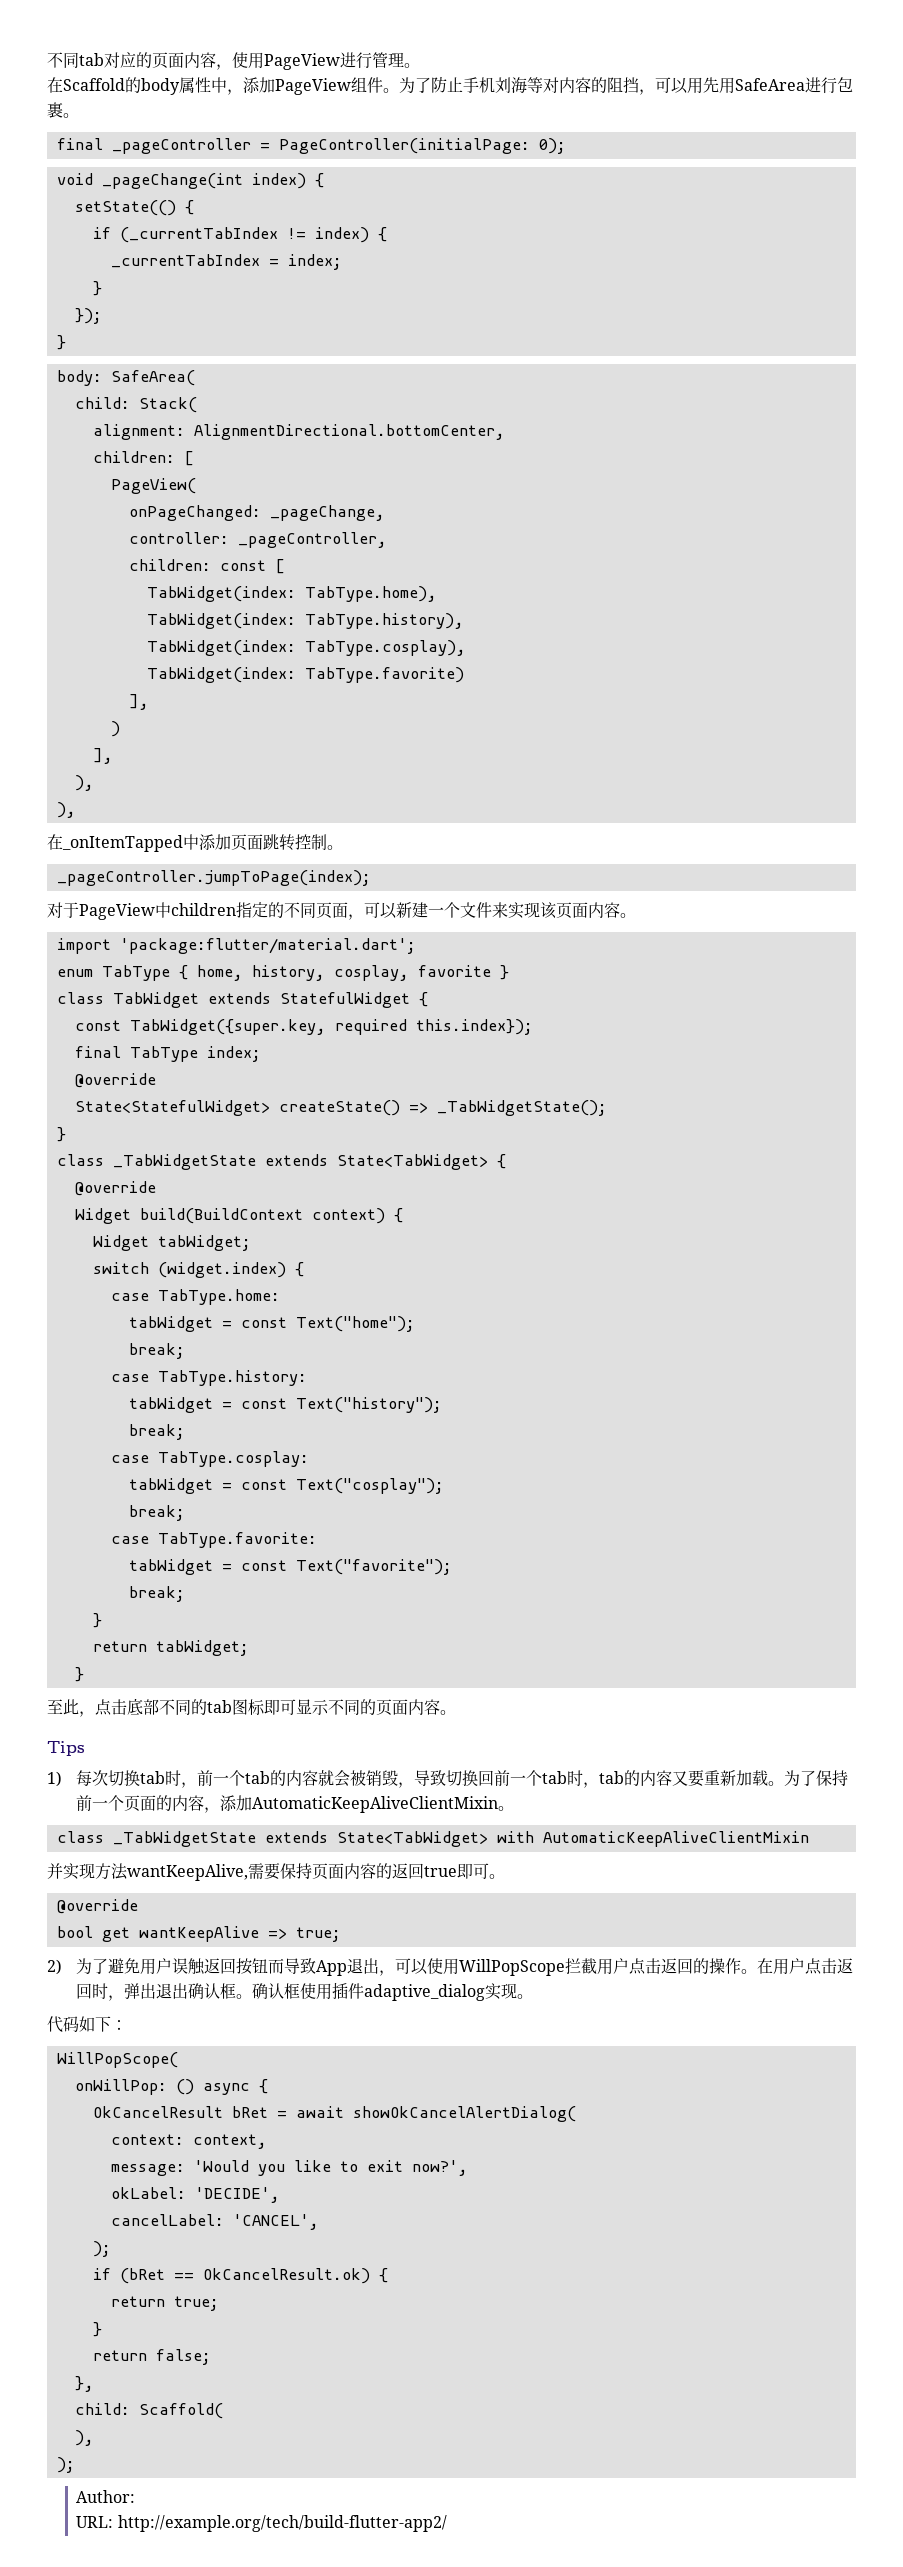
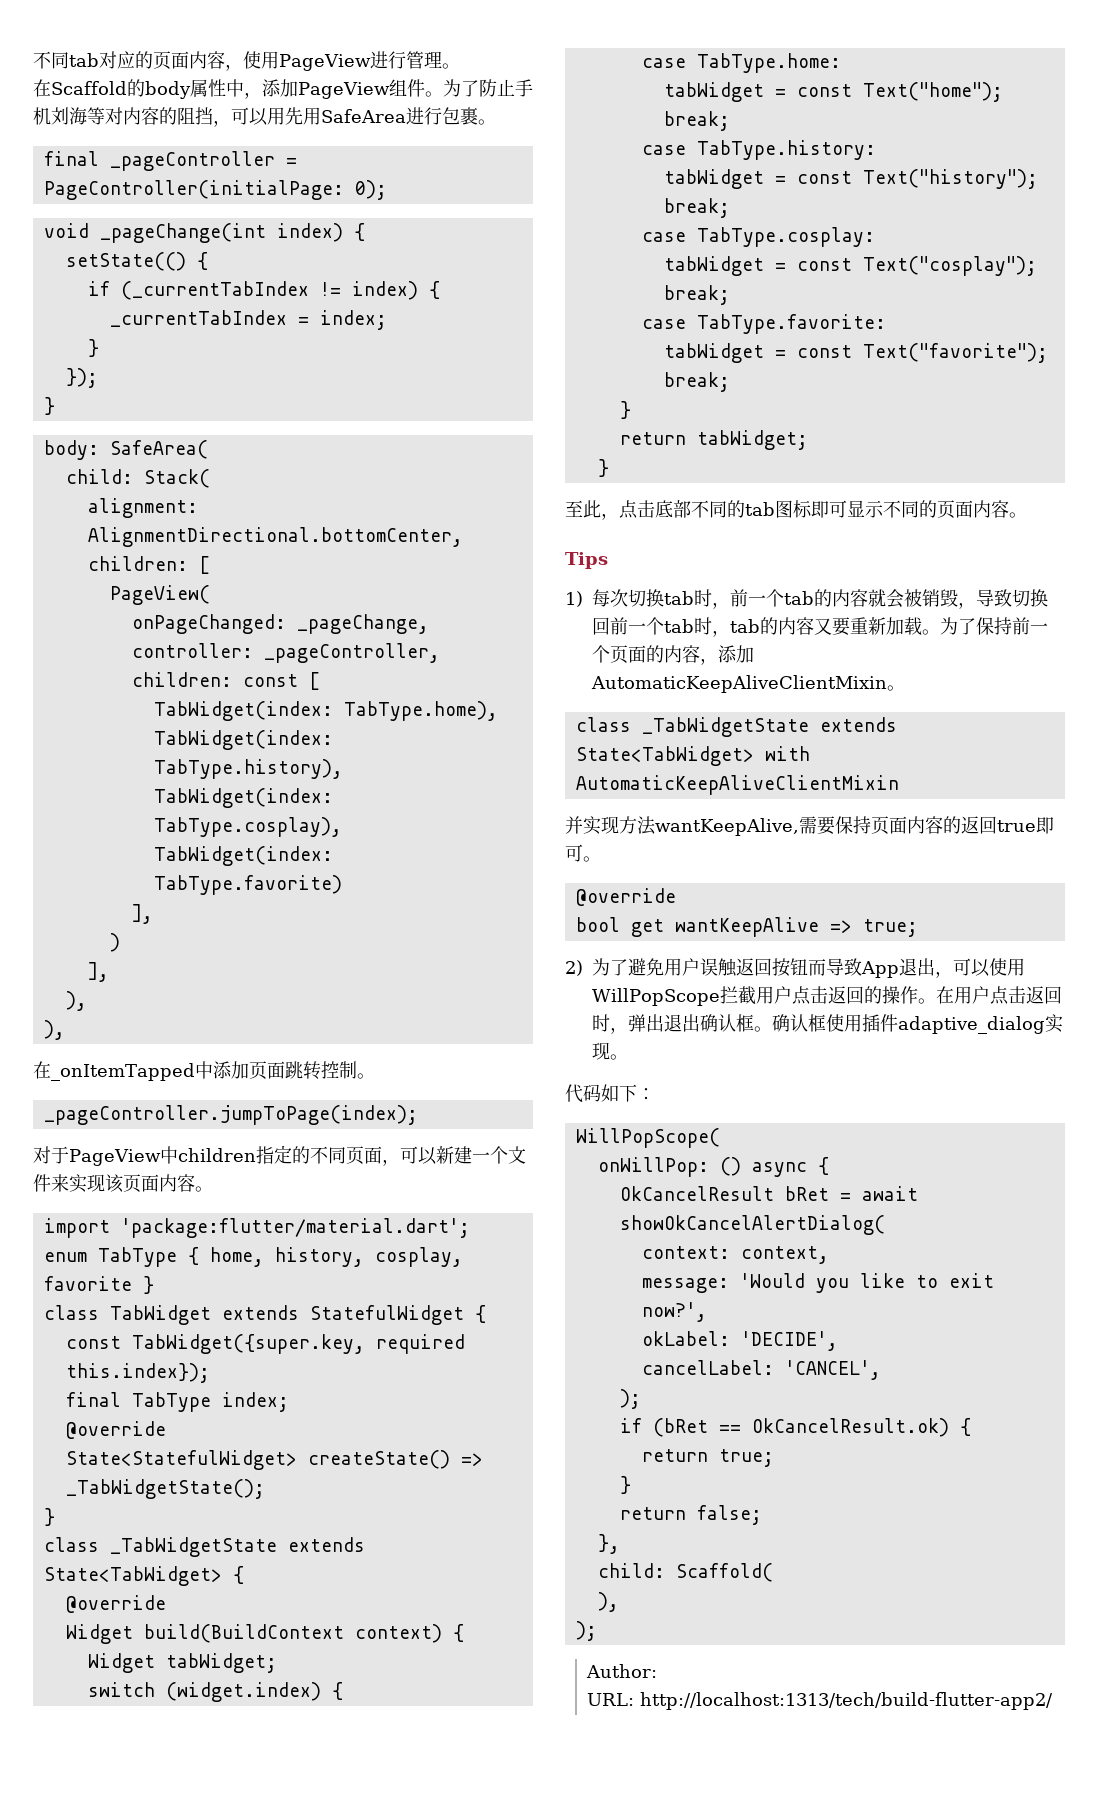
- URL: http://example.org/tech/build-flutter-app2/
+ URL: http://localhost:1313/tech/build-flutter-app2/

